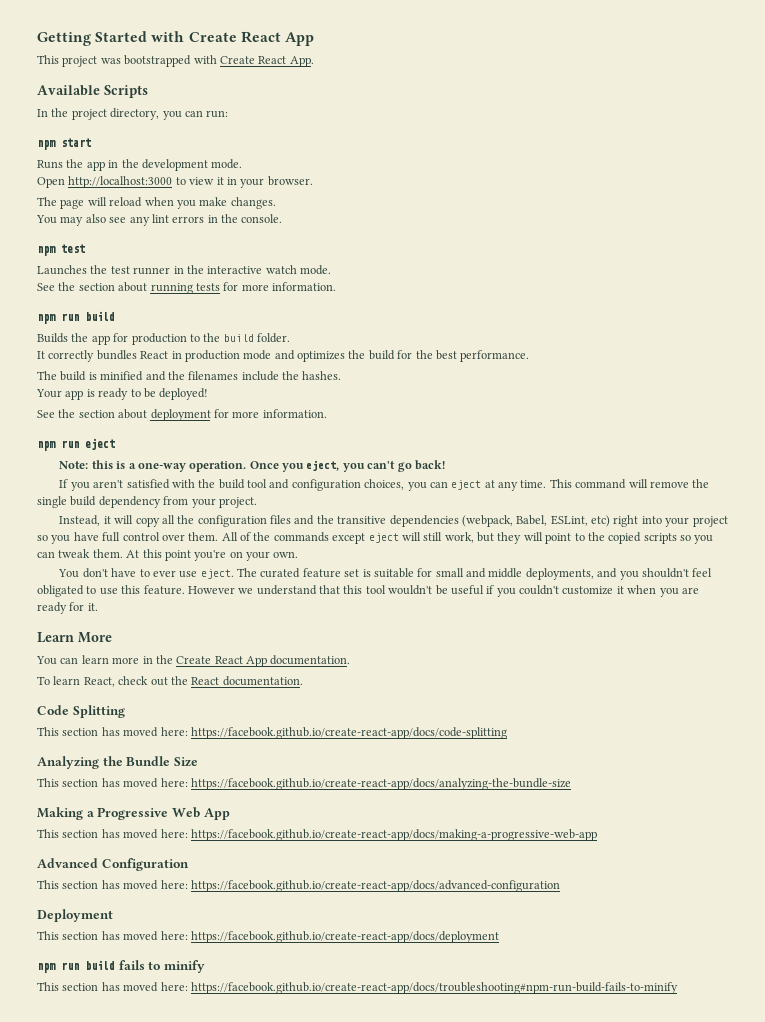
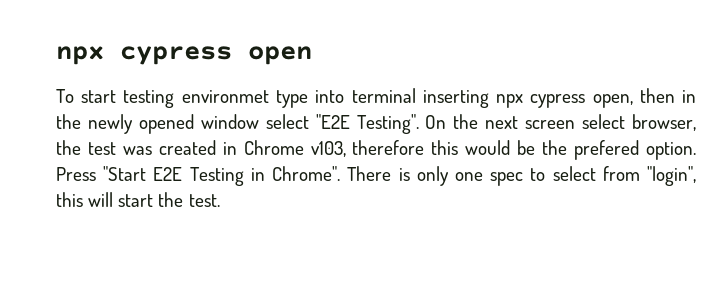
- Getting Started with Create React App
- This project was bootstrapped with Create React App.
- Available Scripts
- In the project directory, you can run:
- npm start
- Runs the app in the development mode.
- Open http://localhost:3000 to view it in your browser.
- The page will reload when you make changes.
- You may also see any lint errors in the console.
- npm test
- Launches the test runner in the interactive watch mode.
- See the section about running tests for more information.
- npm run build
- Builds the app for production to the build folder.
- It correctly bundles React in production mode and optimizes the build for the best performance.
- The build is minified and the filenames include the hashes.
- Your app is ready to be deployed!
- See the section about deployment for more information.
- npm run eject
- Note: this is a one-way operation. Once you eject, you can't go back!
- If you aren't satisfied with the build tool and configuration choices, you can eject at any time. This command will remove the single build dependency from your project.
- Instead, it will copy all the configuration files and the transitive dependencies (webpack, Babel, ESLint, etc) right into your project so you have full control over them. All of the commands except eject will still work, but they will point to the copied scripts so you can tweak them. At this point you're on your own.
- You don't have to ever use eject. The curated feature set is suitable for small and middle deployments, and you shouldn't feel obligated to use this feature. However we understand that this tool wouldn't be useful if you couldn't customize it when you are ready for it.
- Learn More
- You can learn more in the Create React App documentation.
- To learn React, check out the React documentation.
- Code Splitting
- This section has moved here: https://facebook.github.io/create-react-app/docs/code-splitting
- Analyzing the Bundle Size
- This section has moved here: https://facebook.github.io/create-react-app/docs/analyzing-the-bundle-size
- Making a Progressive Web App
- This section has moved here: https://facebook.github.io/create-react-app/docs/making-a-progressive-web-app
- Advanced Configuration
- This section has moved here: https://facebook.github.io/create-react-app/docs/advanced-configuration
- Deployment
- This section has moved here: https://facebook.github.io/create-react-app/docs/deployment
- npm run build fails to minify
- This section has moved here: https://facebook.github.io/create-react-app/docs/troubleshooting#npm-run-build-fails-to-minify
+ npx cypress open
+ To start testing environmet type into terminal inserting npx cypress open, then in the newly opened window select "E2E Testing". On the next screen select browser, the test was created in Chrome v103, therefore this would be the prefered option. Press "Start E2E Testing in Chrome". There is only one spec to select from "login", this will start the test.

